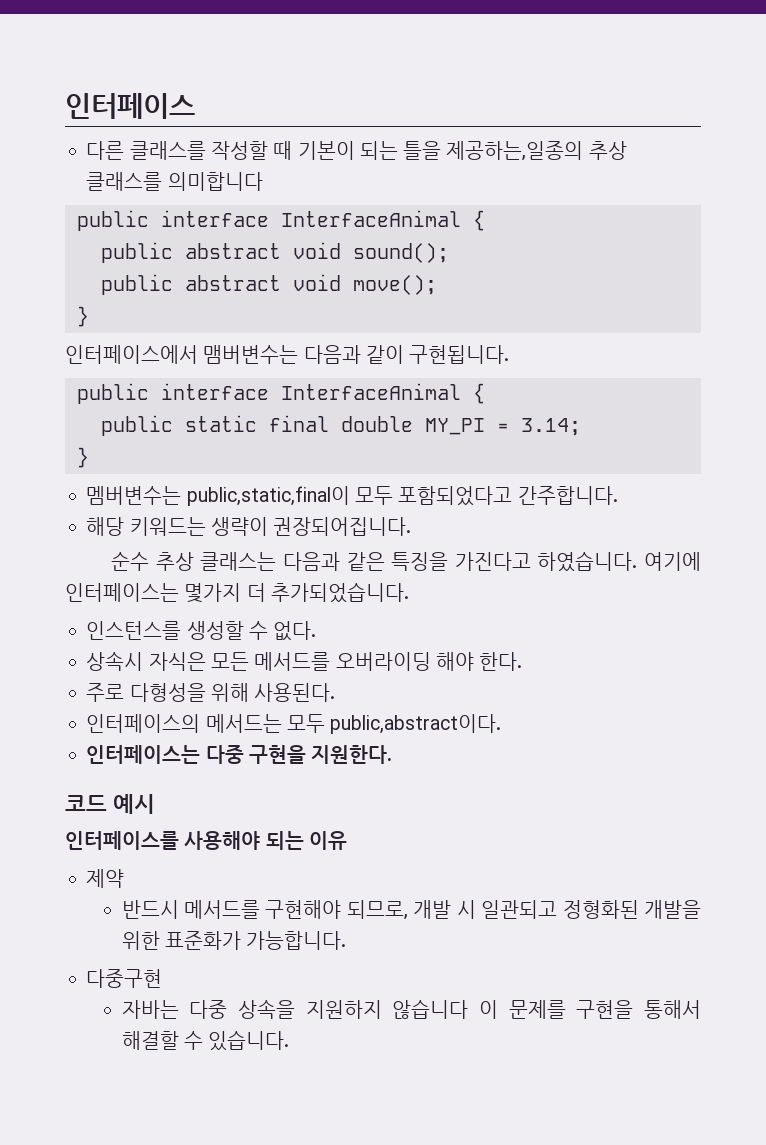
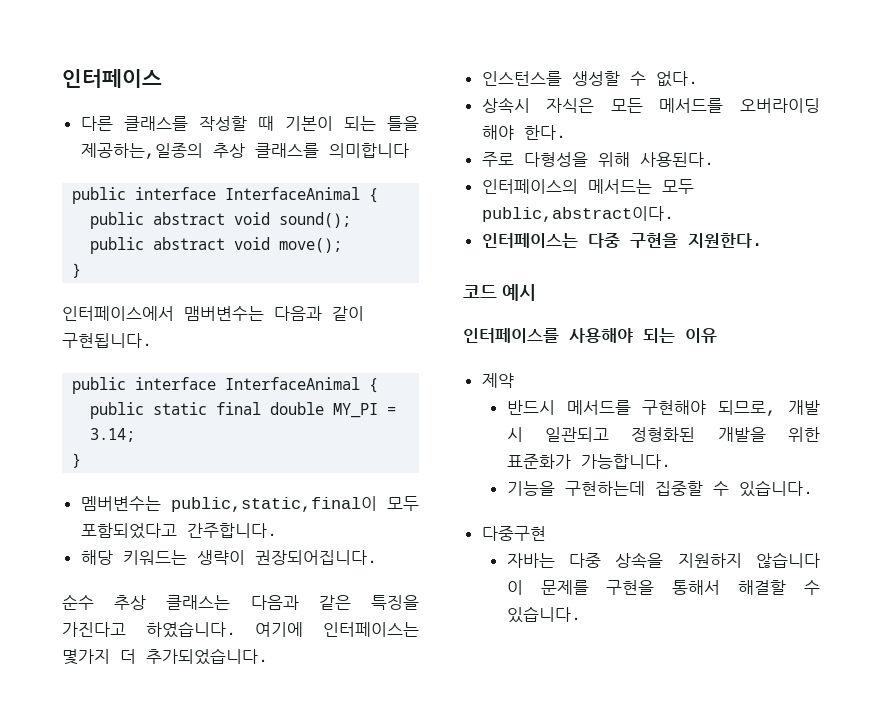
+ 기능을 구현하는데 집중할 수 있습니다.

